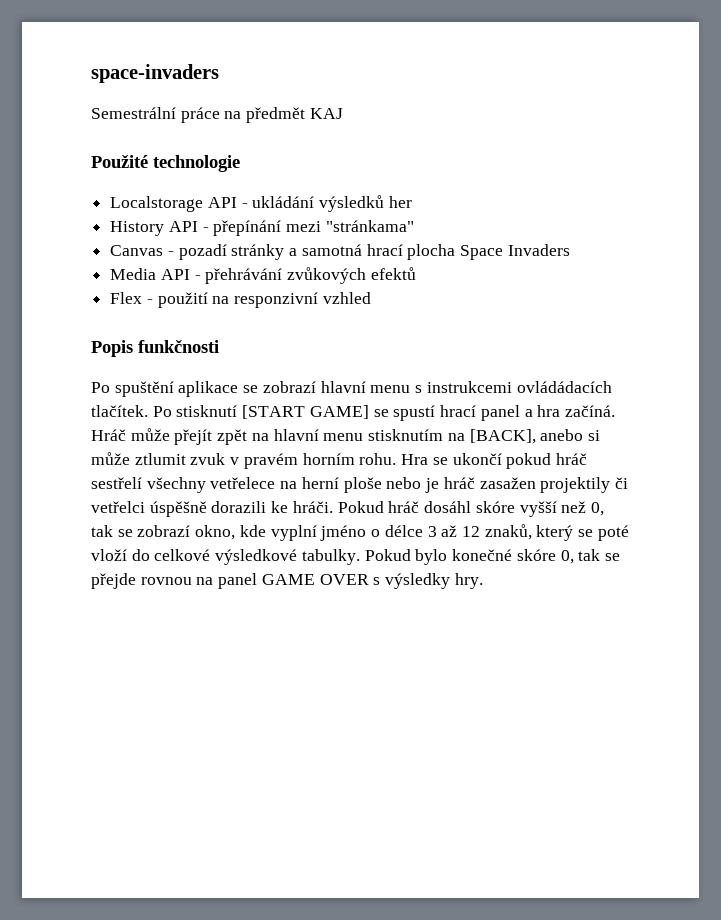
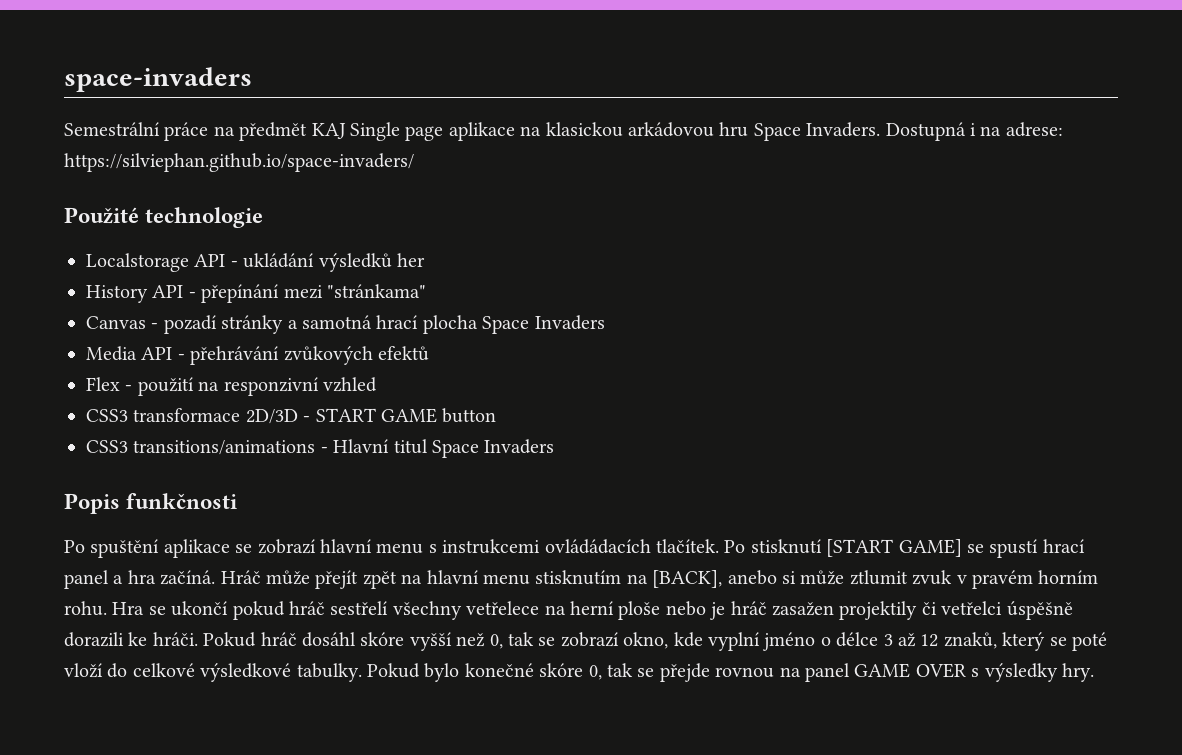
- Semestrální práce na předmět KAJ
+ Semestrální práce na předmět KAJ Single page aplikace na klasickou arkádovou hru Space Invaders. Dostupná i na adrese: https://silviephan.github.io/space-invaders/
+ CSS3 transformace 2D/3D - START GAME button
+ CSS3 transitions/animations - Hlavní titul Space Invaders

